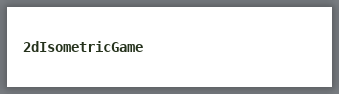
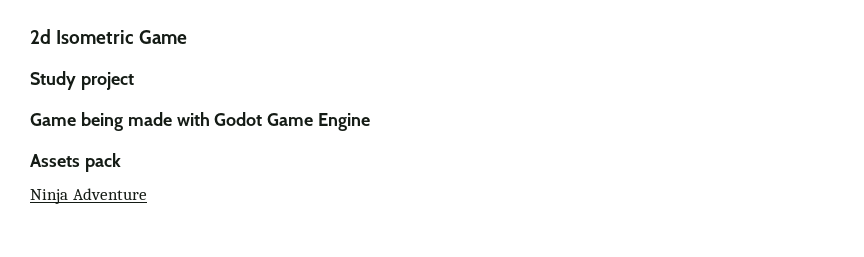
- 2dIsometricGame
+ 2d Isometric Game
+ Study project
+ Game being made with Godot Game Engine
+ Assets pack
+ Ninja Adventure

